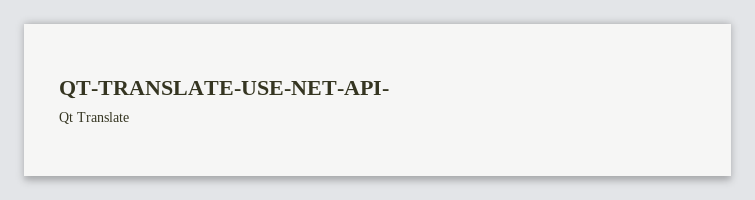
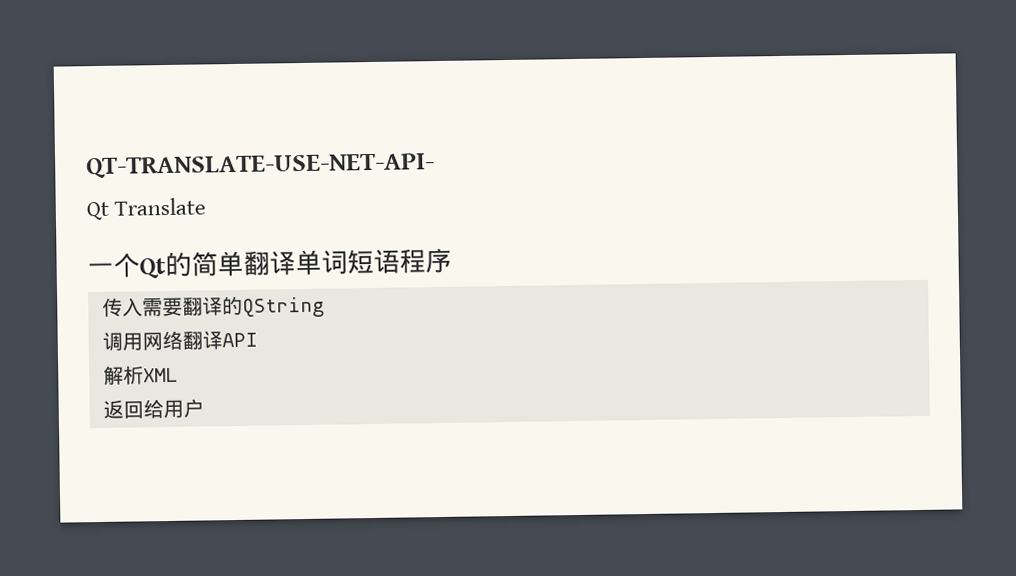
+ 一个Qt的简单翻译单词短语程序
+ 传入需要翻译的QString
+ 调用网络翻译API
+ 解析XML
+ 返回给用户

